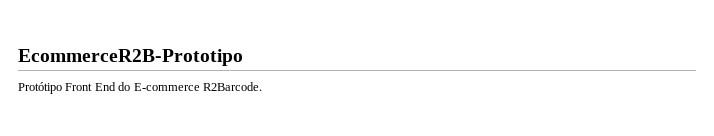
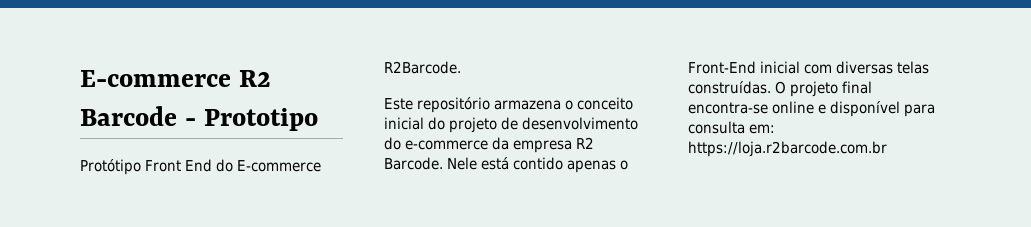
- EcommerceR2B-Prototipo
+ E-commerce R2 Barcode - Prototipo
+ Este repositório armazena o conceito inicial do projeto de desenvolvimento do e-commerce da empresa R2 Barcode. Nele está contido apenas o Front-End inicial com diversas telas construídas. O projeto final encontra-se online e disponível para consulta em: https://loja.r2barcode.com.br

